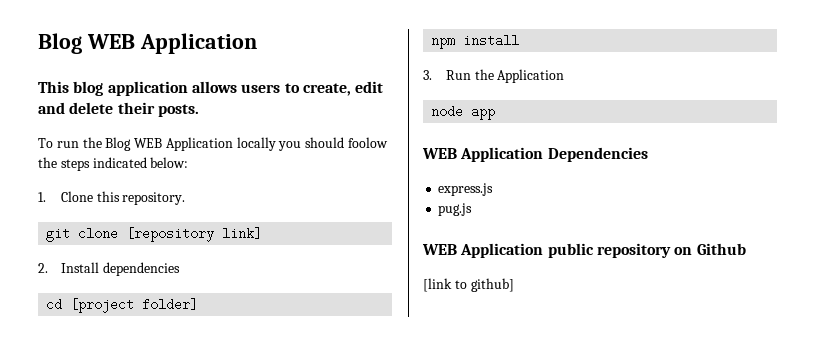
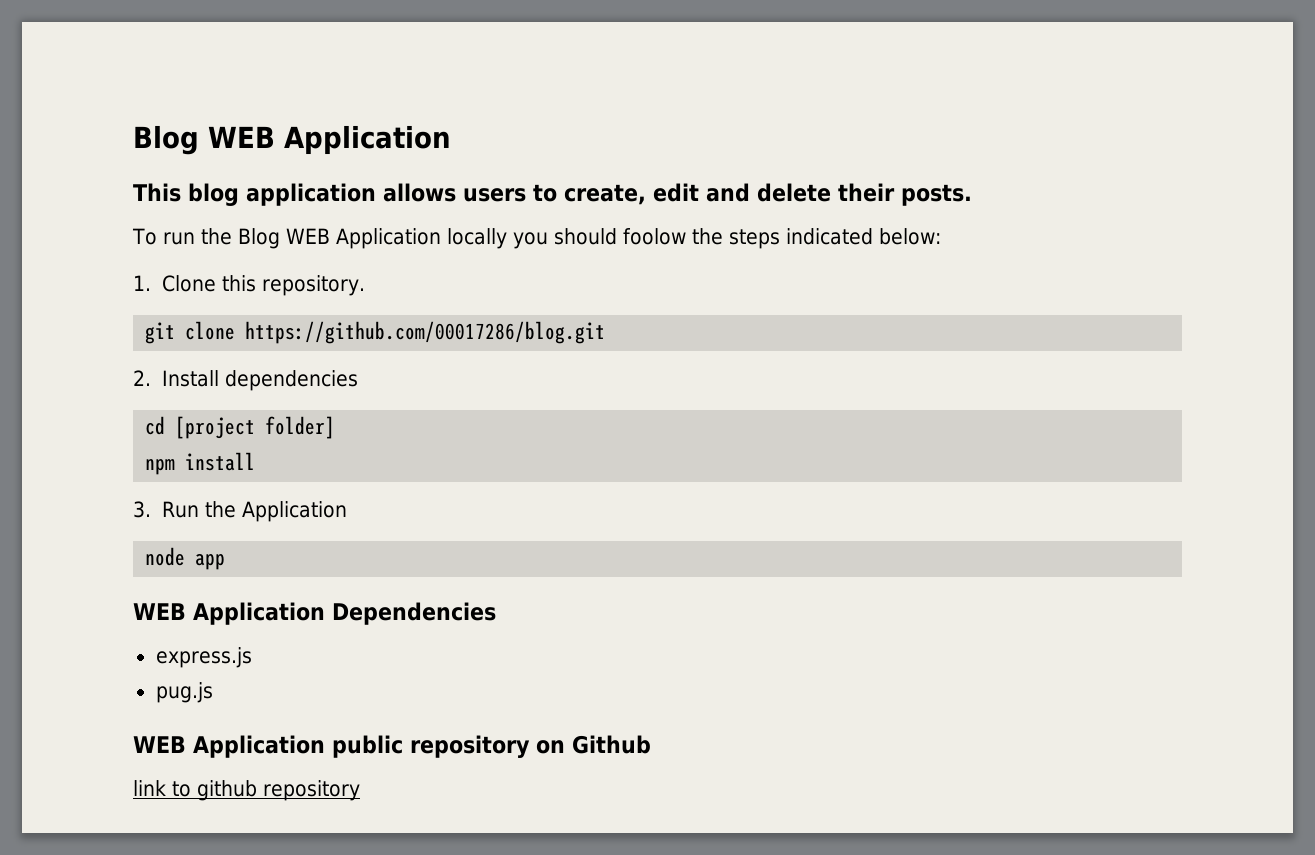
- git clone [repository link]
+ git clone https://github.com/00017286/blog.git
- [link to github]
+ link to github repository

